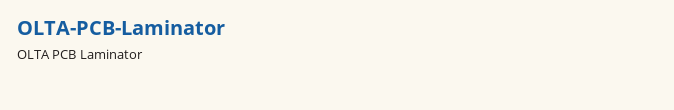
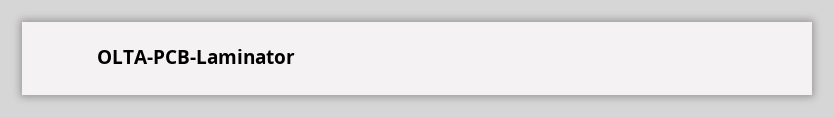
- OLTA PCB Laminator

